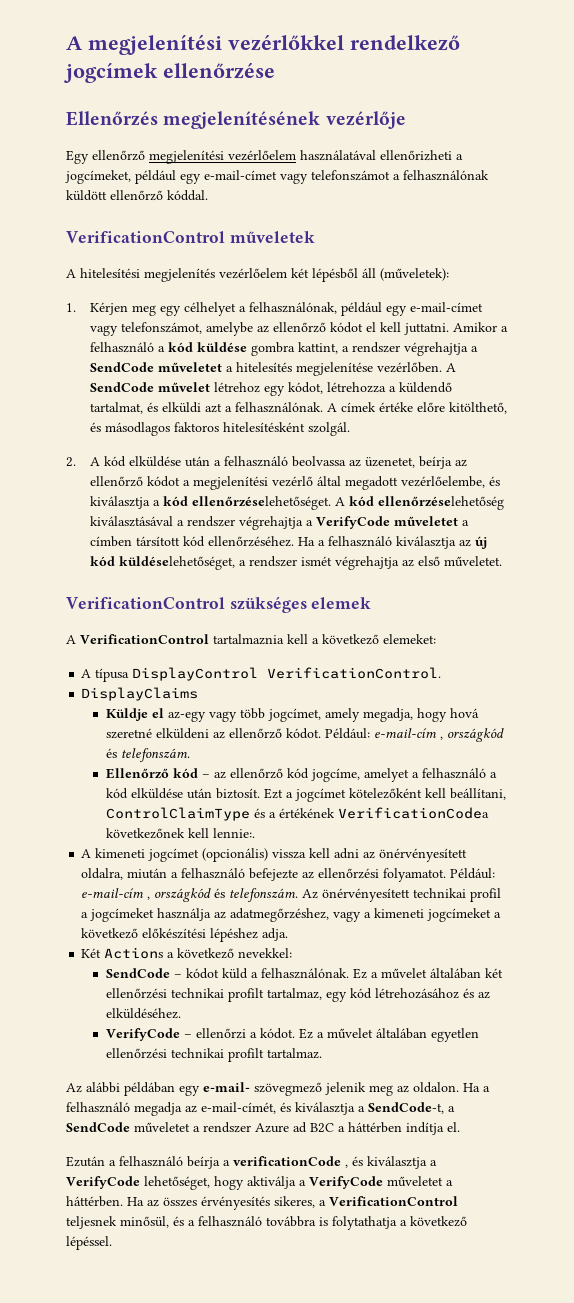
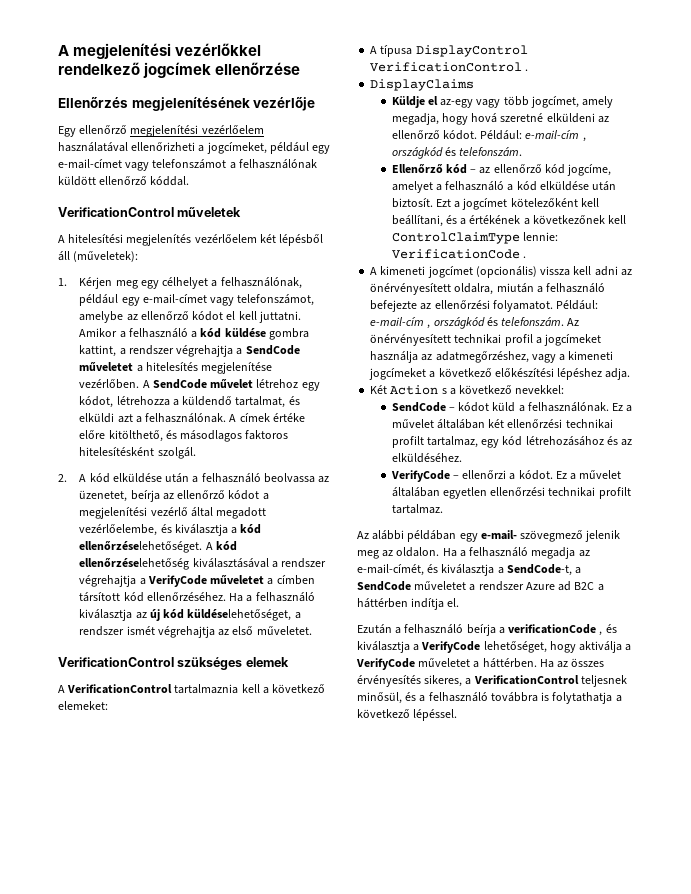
- A típusa DisplayControl VerificationControl.
+ A típusa DisplayControl VerificationControl .
- Ezt a jogcímet kötelezőként kell beállítani, ControlClaimType és a értékének VerificationCodea következőnek kell lennie:.
+ Ezt a jogcímet kötelezőként kell beállítani, és a értékének a következőnek kell ControlClaimType lennie: VerificationCode .
- Két Actions a következő nevekkel:
+ Két Action s a következő nevekkel:

